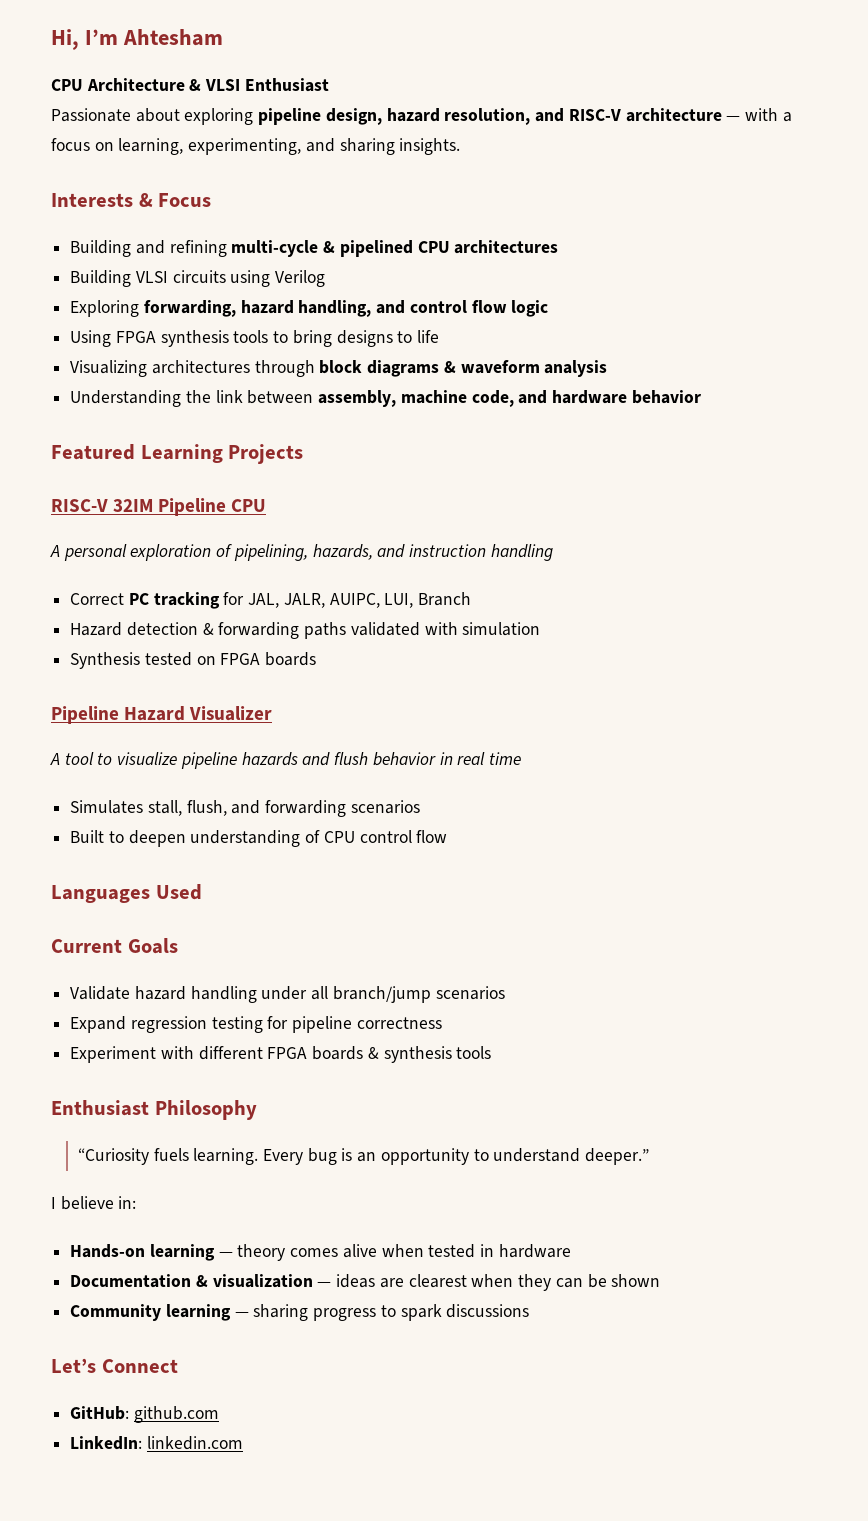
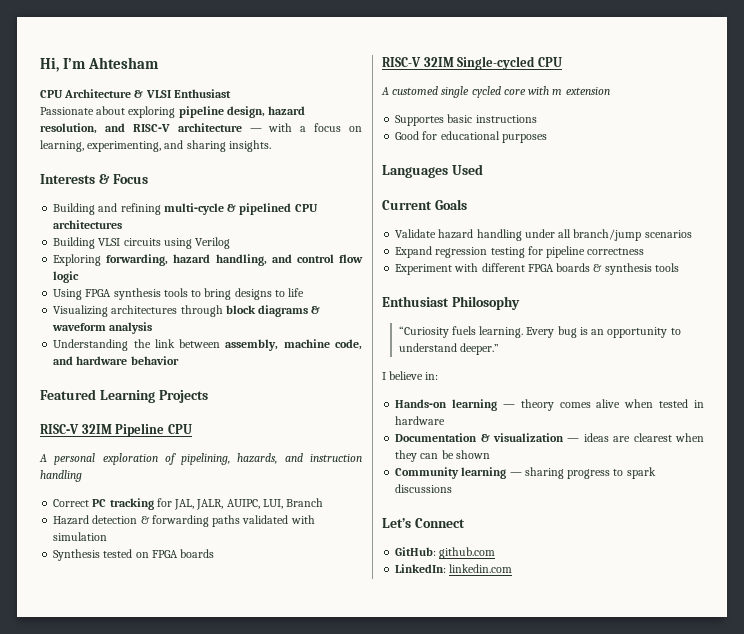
- Pipeline Hazard Visualizer
- A tool to visualize pipeline hazards and flush behavior in real time
- Simulates stall, flush, and forwarding scenarios
- Built to deepen understanding of CPU control flow
+ RISC-V 32IM Single-cycled CPU
+ A customed single cycled core with m extension
+ Supportes basic instructions
+ Good for educational purposes

